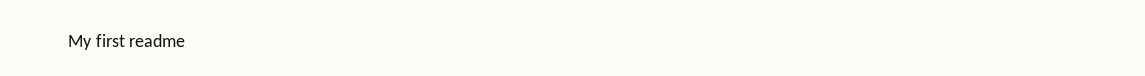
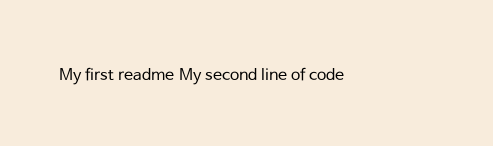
- My first readme
+ My first readme My second line of code

